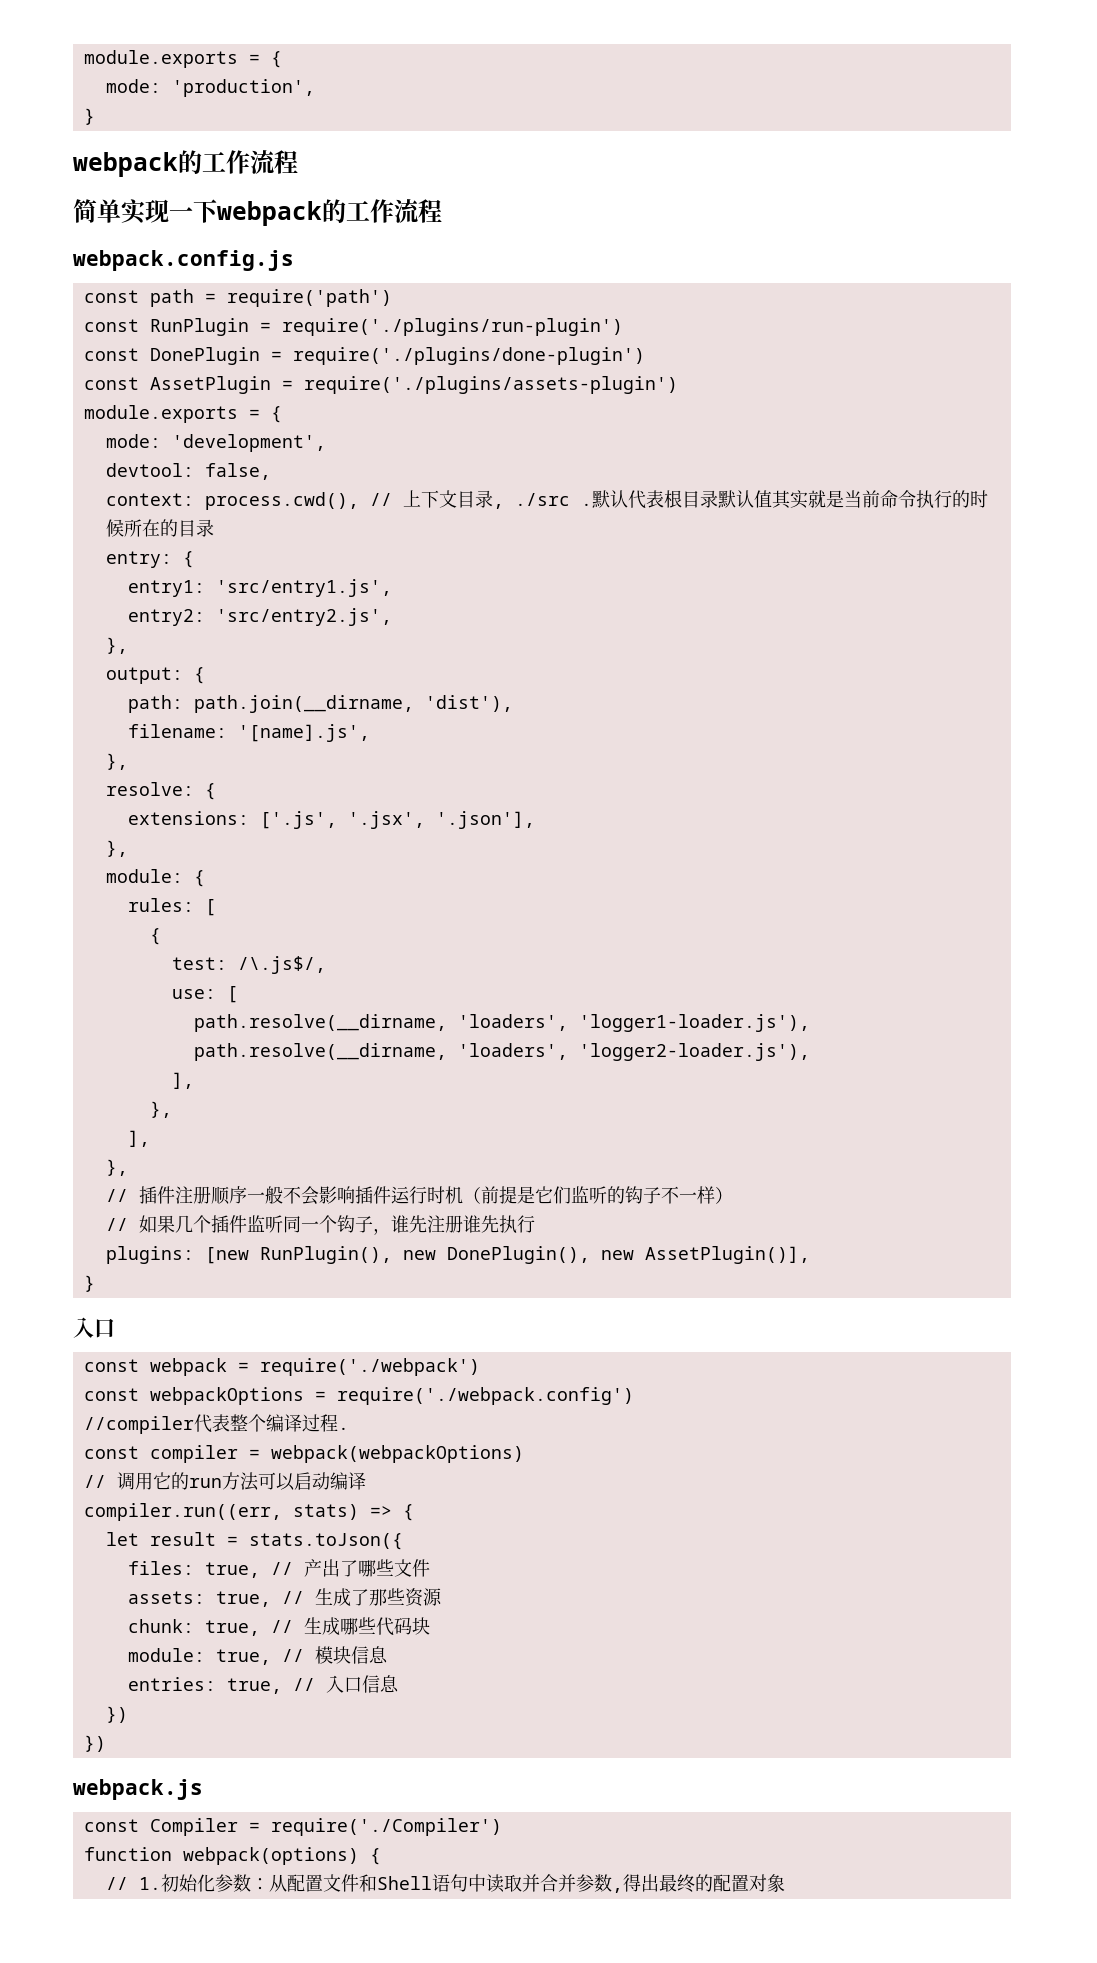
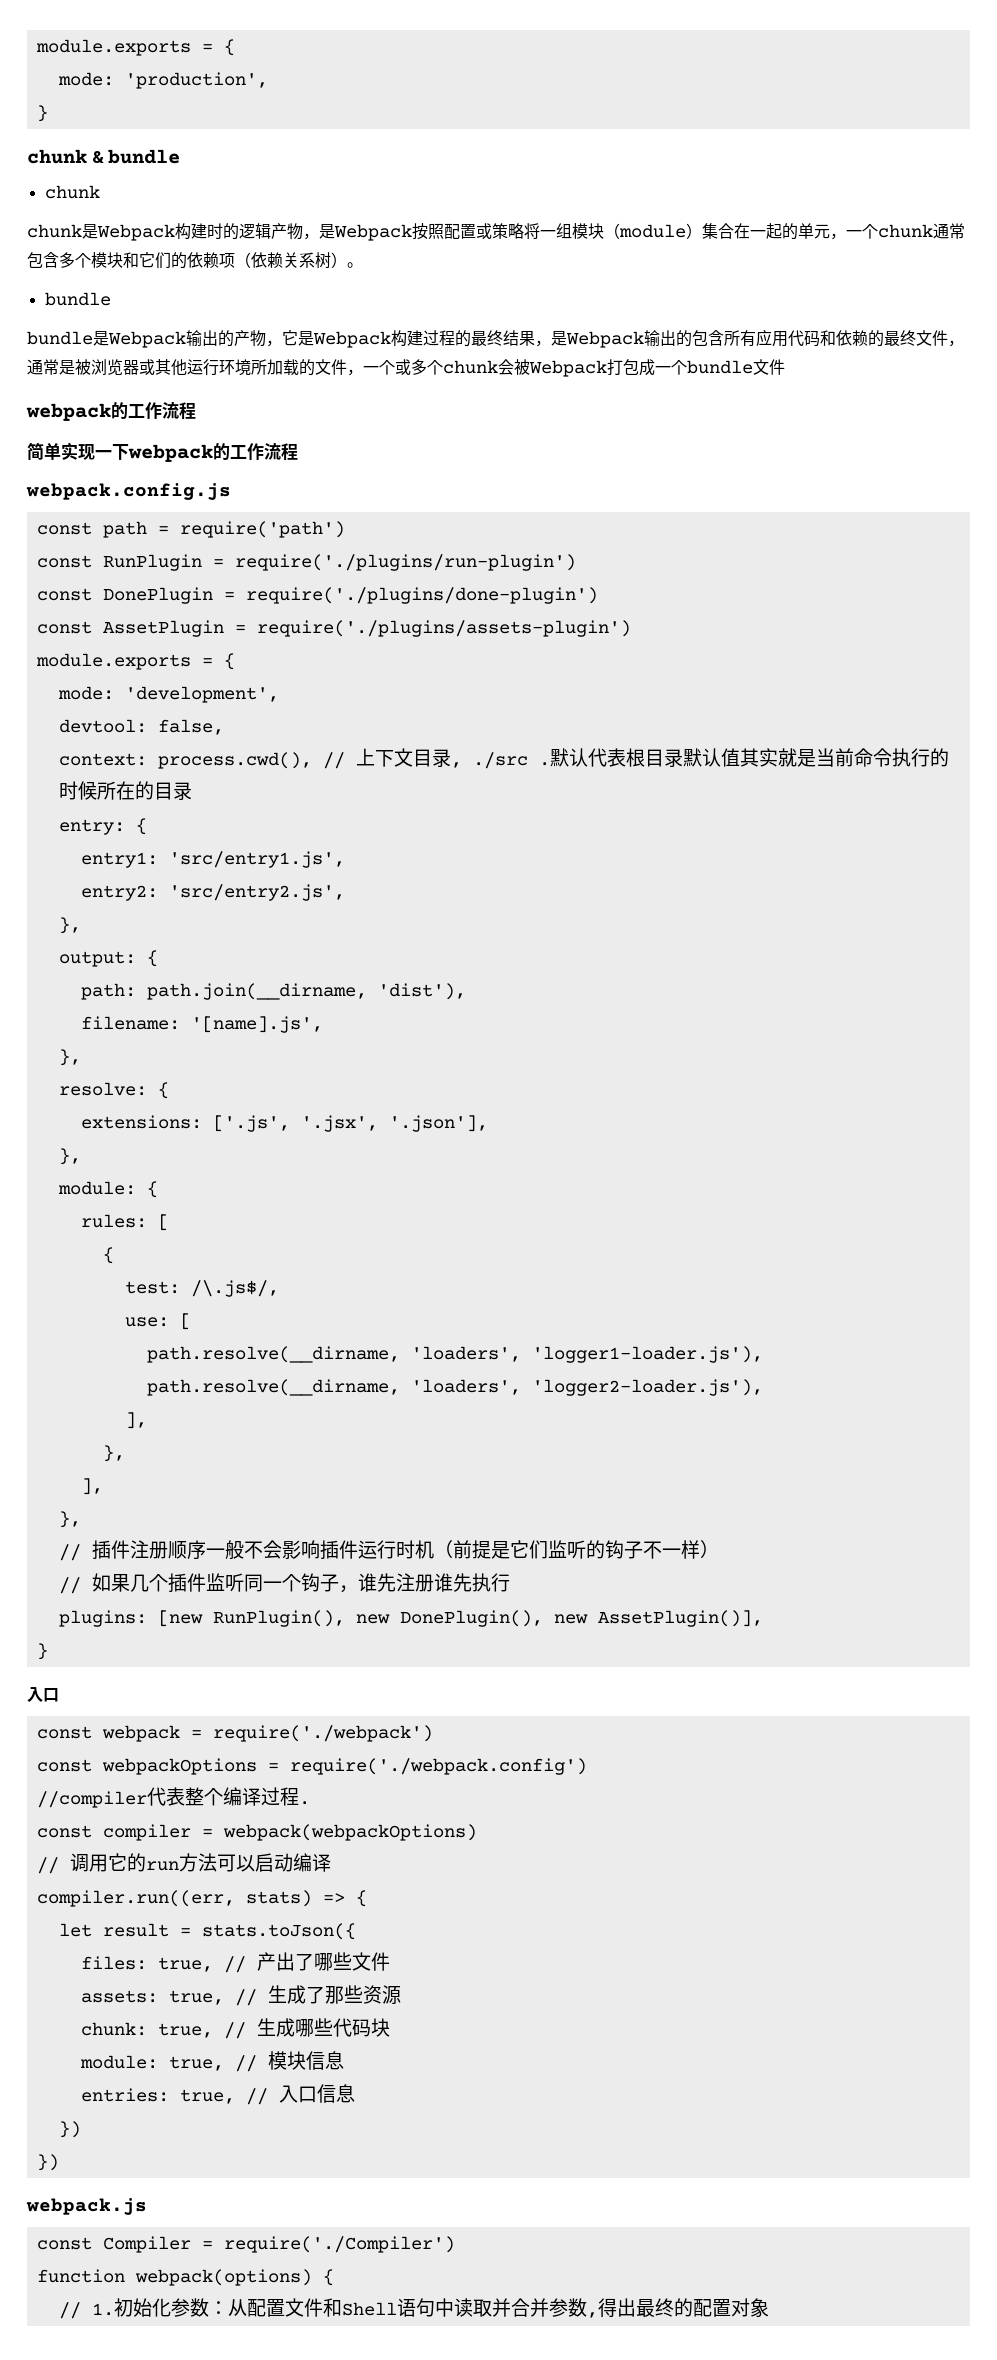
+ chunk & bundle
+ chunk
+ chunk是Webpack构建时的逻辑产物，是Webpack按照配置或策略将一组模块（module）集合在一起的单元，一个chunk通常包含多个模块和它们的依赖项（依赖关系树）。
+ bundle
+ bundle是Webpack输出的产物，它是Webpack构建过程的最终结果，是Webpack输出的包含所有应用代码和依赖的最终文件，通常是被浏览器或其他运行环境所加载的文件，一个或多个chunk会被Webpack打包成一个bundle文件

